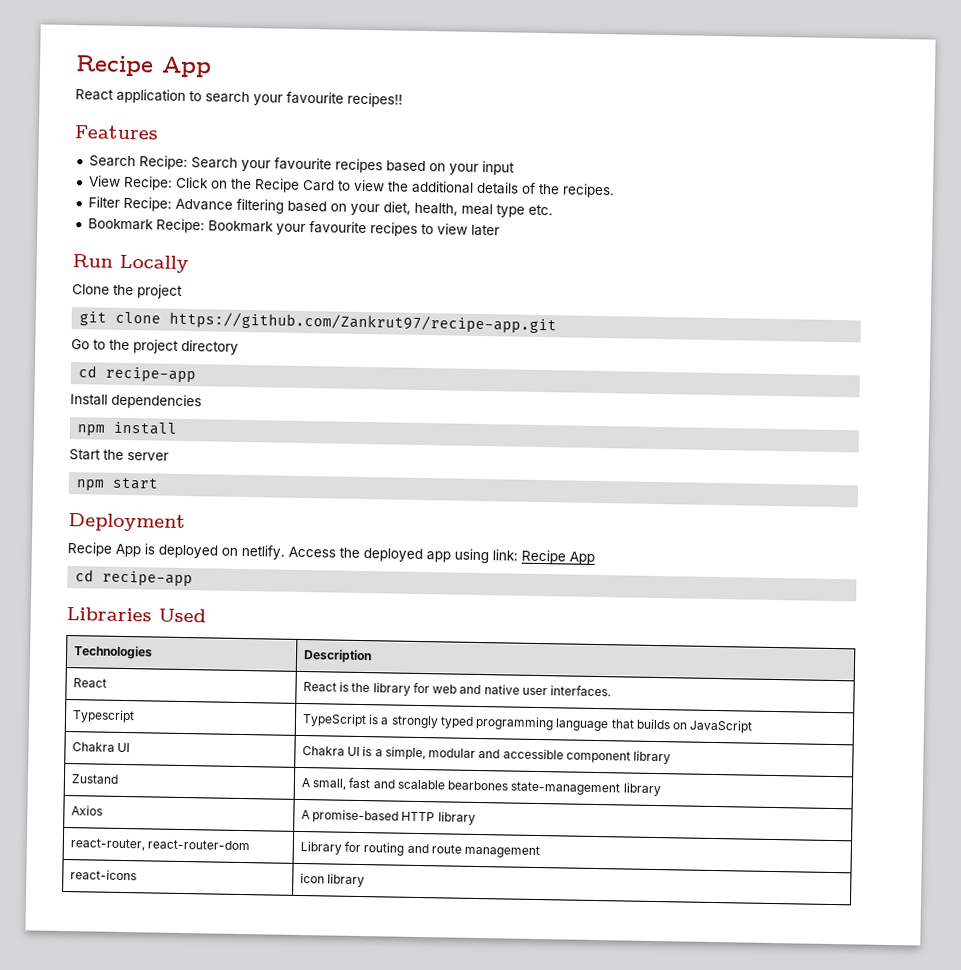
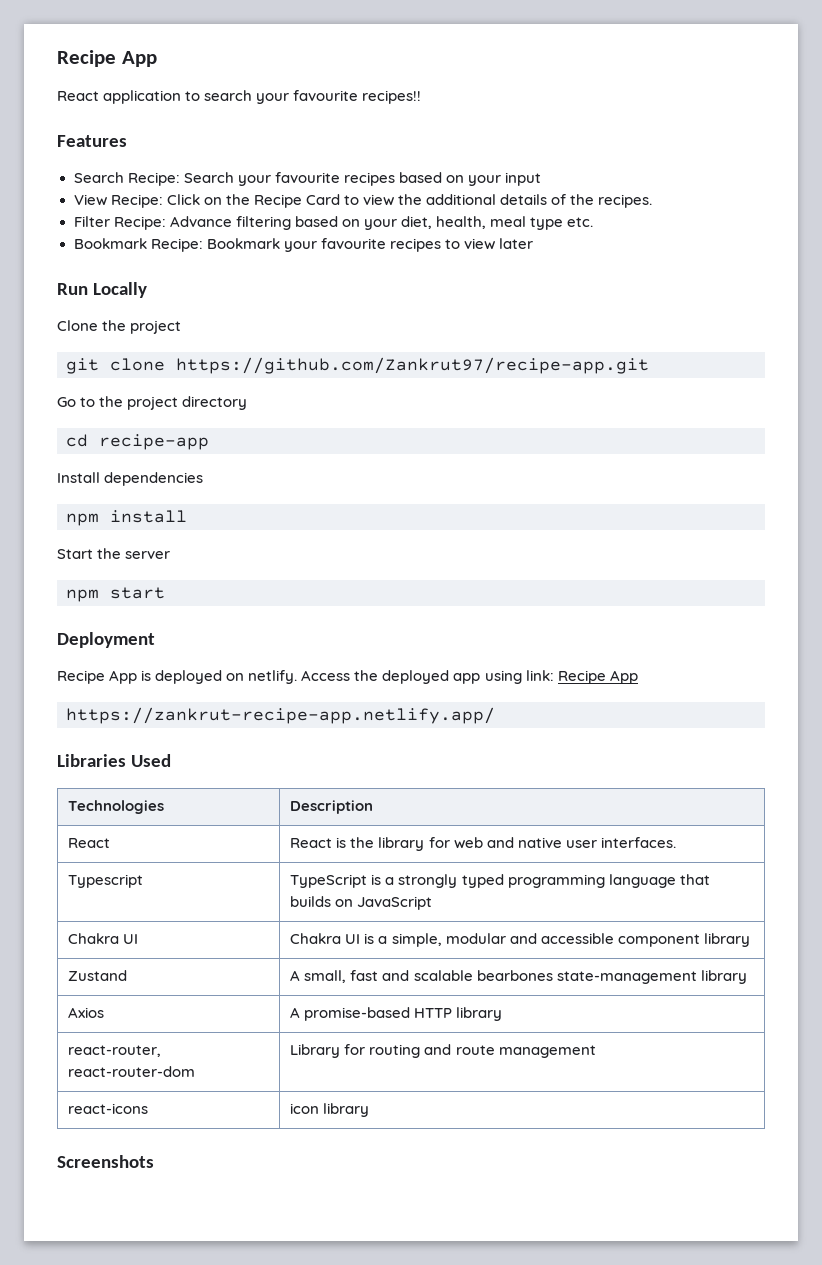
  Access the deployed app using link: Recipe App
- cd recipe-app
+ https://zankrut-recipe-app.netlify.app/
+ Screenshots

